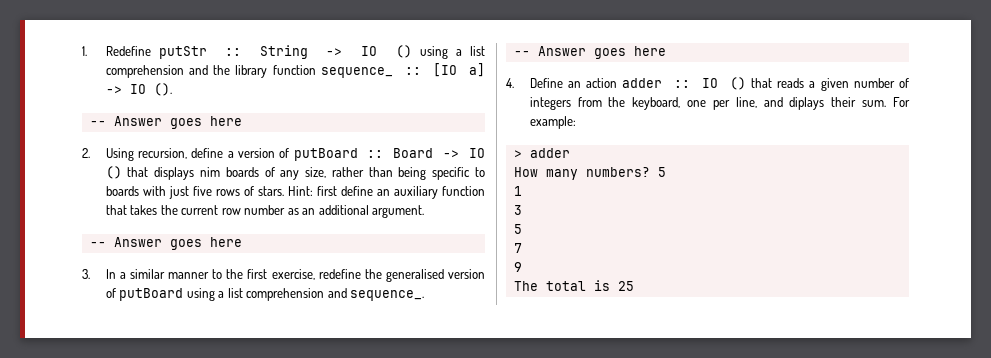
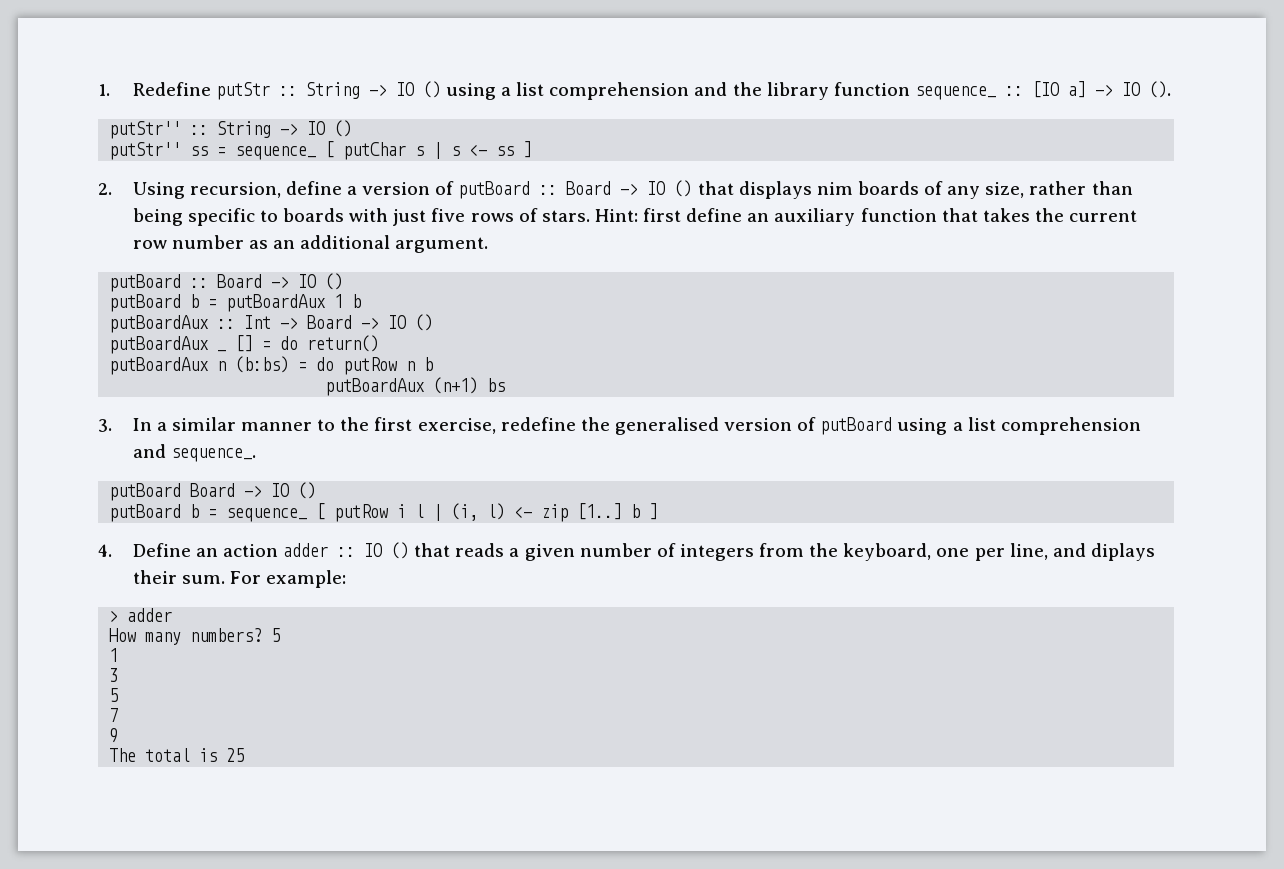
  1. Redefine putStr :: String -> IO () using a list comprehension and the library function sequence_ :: [IO a] -> IO ().
- -- Answer goes here
+ putStr'' :: String -> IO ()
+ putStr'' ss = sequence_ [ putChar s | s <- ss ]
  Hint: first define an auxiliary function that takes the current row number as an additional argument.
- -- Answer goes here
+ putBoard :: Board -> IO ()
+ putBoard b = putBoardAux 1 b
+ putBoardAux :: Int -> Board -> IO ()
+ putBoardAux _ [] = do return()
+ putBoardAux n (b:bs) = do putRow n b
+ putBoardAux (n+1) bs
  3. In a similar manner to the first exercise, redefine the generalised version of putBoard using a list comprehension and sequence_.
- -- Answer goes here
+ putBoard Board -> IO ()
+ putBoard b = sequence_ [ putRow i l | (i, l) <- zip [1..] b ]

